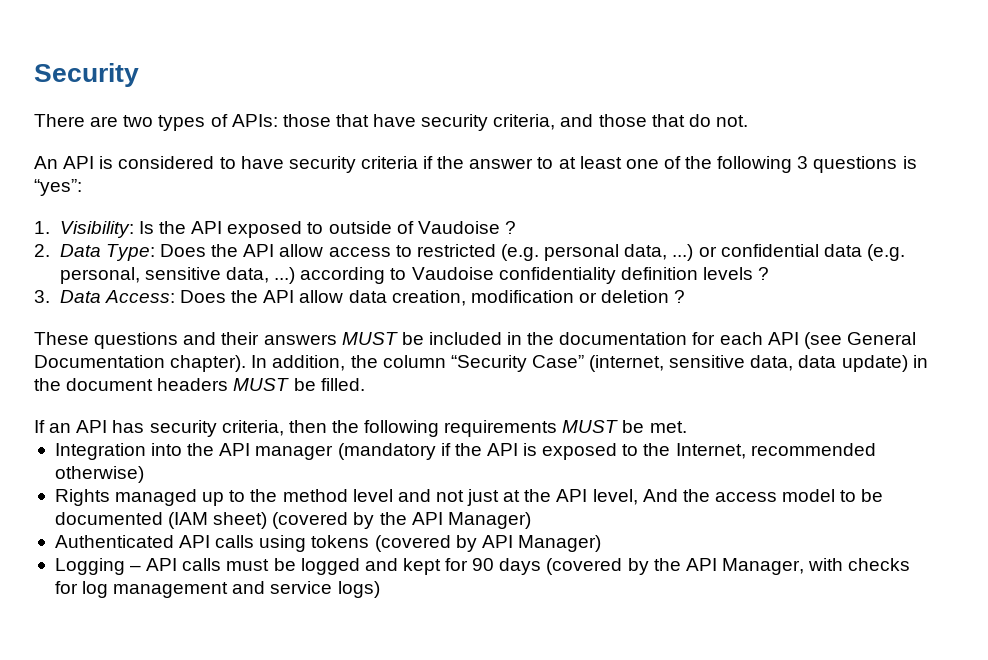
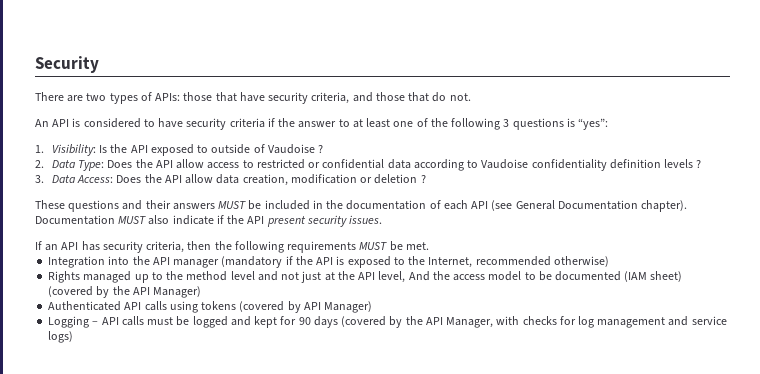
- 2. Data Type: Does the API allow access to restricted (e.g. personal data, ...) or confidential data (e.g. personal, sensitive data, ...) according to Vaudoise confidentiality definition levels ?
+ 2. Data Type: Does the API allow access to restricted or confidential data according to Vaudoise confidentiality definition levels ?
- These questions and their answers MUST be included in the documentation for each API (see General Documentation chapter).
+ These questions and their answers MUST be included in the documentation of each API (see General Documentation chapter).
- In addition, the column “Security Case” (internet, sensitive data, data update) in the document headers MUST be filled.
+ Documentation MUST also indicate if the API present security issues.

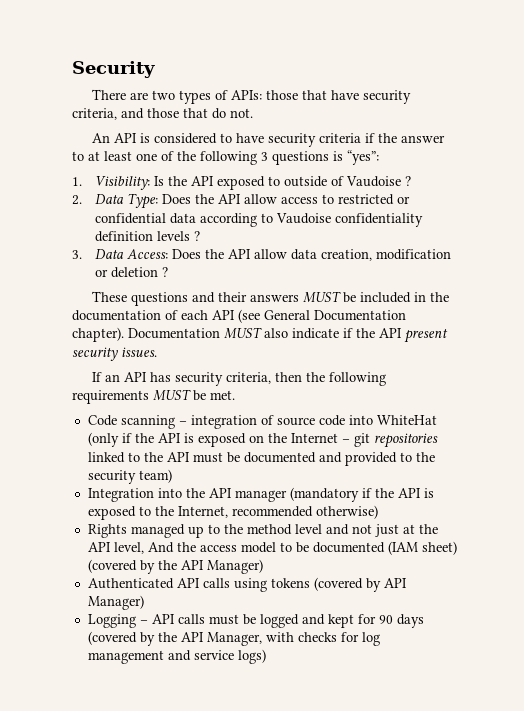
+ Code scanning – integration of source code into WhiteHat (only if the API is exposed on the Internet – git repositories linked to the API must be documented and provided to the security team)

